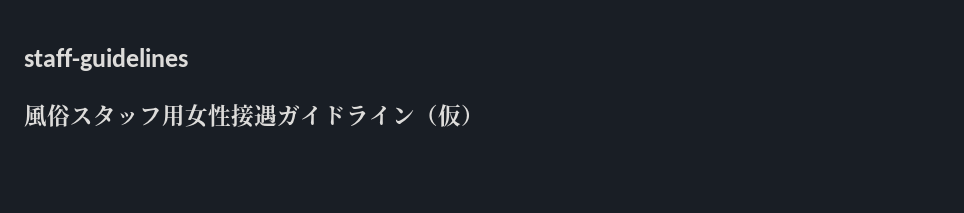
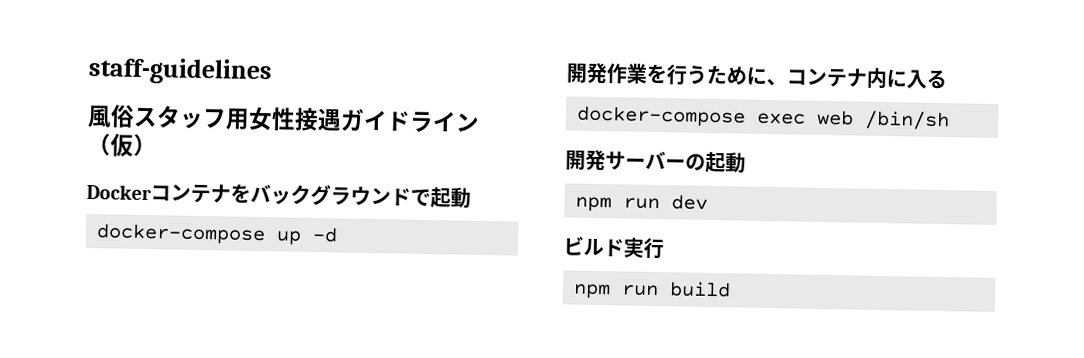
+ Dockerコンテナをバックグラウンドで起動
+ docker-compose up -d
+ 開発作業を行うために、コンテナ内に入る
+ docker-compose exec web /bin/sh
+ 開発サーバーの起動
+ npm run dev
+ ビルド実行
+ npm run build

